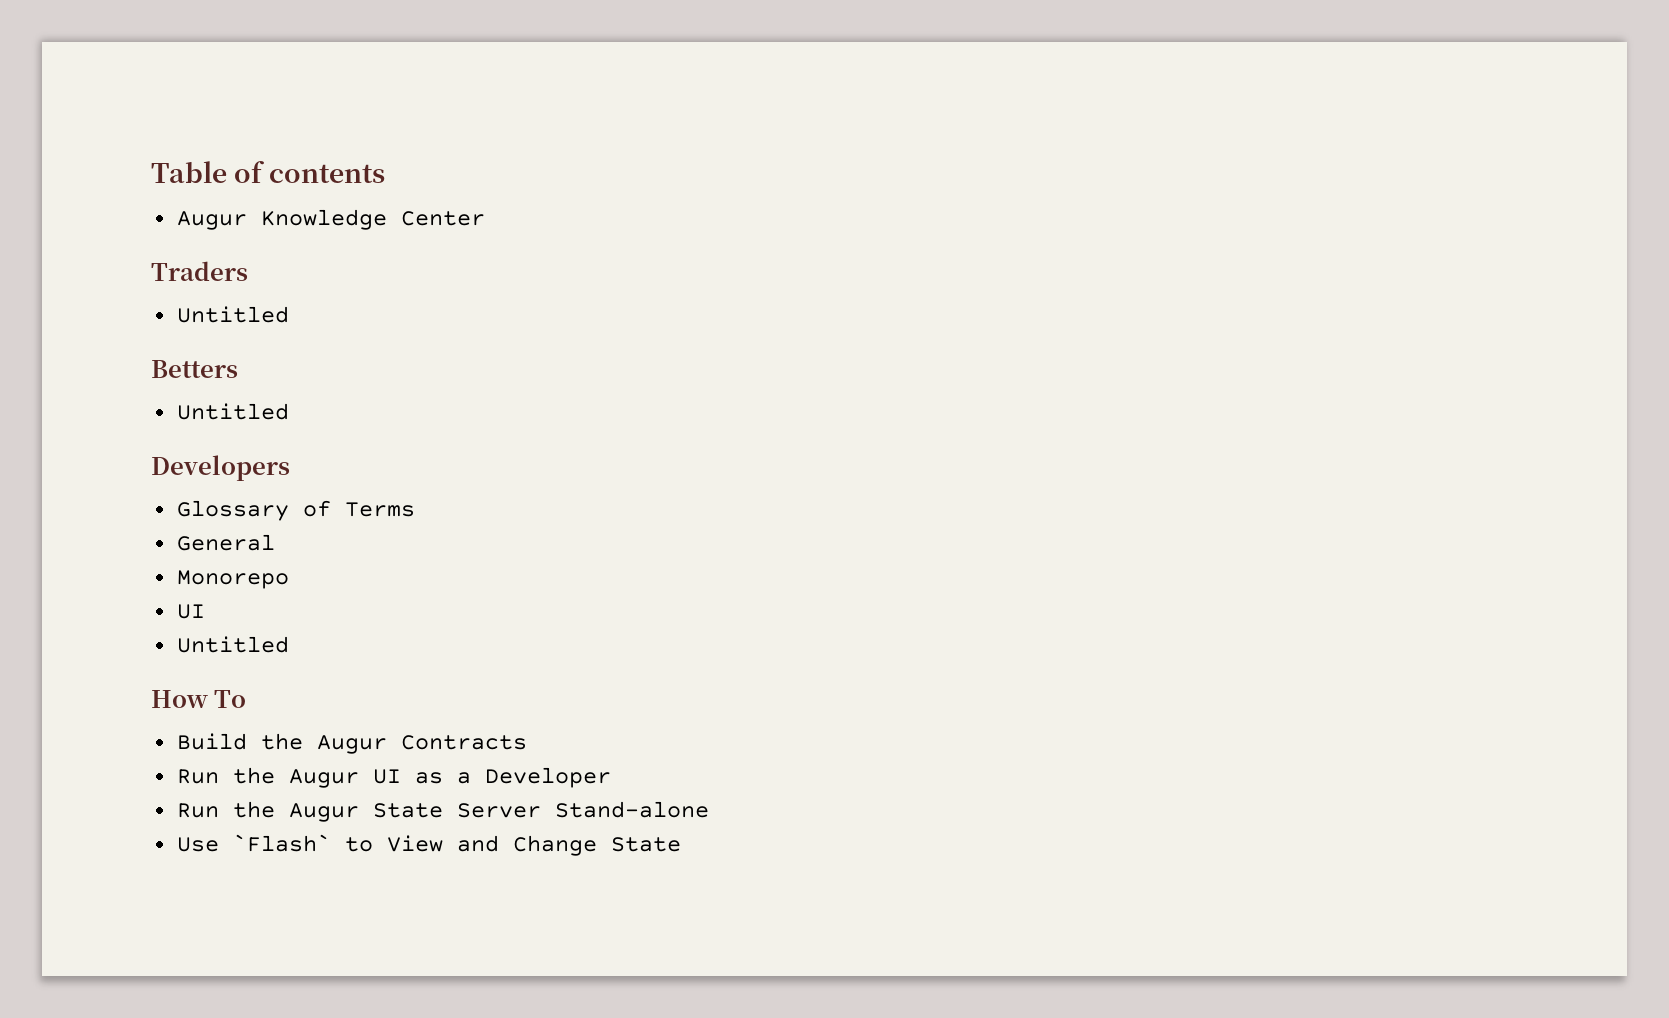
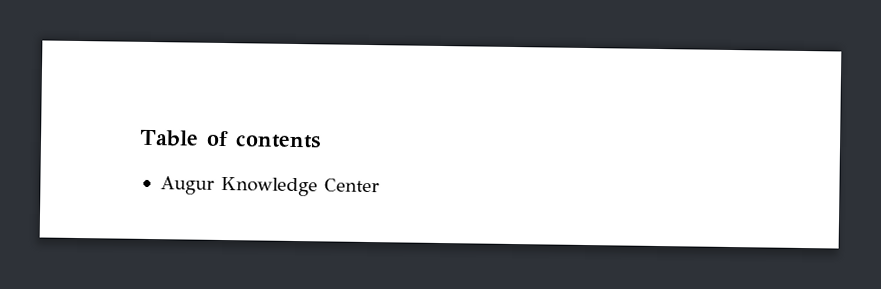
- Traders
- Untitled
- Betters
- Untitled
- Developers
- Glossary of Terms
- General
- Monorepo
- UI
- Untitled
- How To
- Build the Augur Contracts
- Run the Augur UI as a Developer
- Run the Augur State Server Stand-alone
- Use `Flash` to View and Change State

